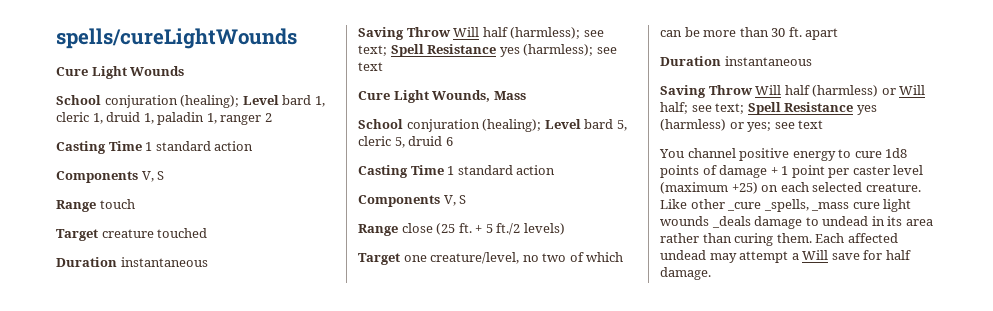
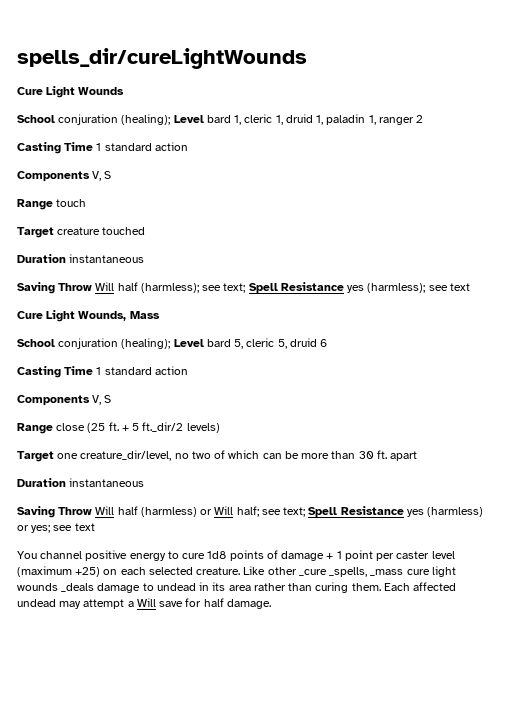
- spells/cureLightWounds
+ spells_dir/cureLightWounds
- + 5 ft./2 levels)
+ + 5 ft._dir/2 levels)
- Target one creature/level, no two of which can be more than 30 ft. apart
+ Target one creature_dir/level, no two of which can be more than 30 ft. apart

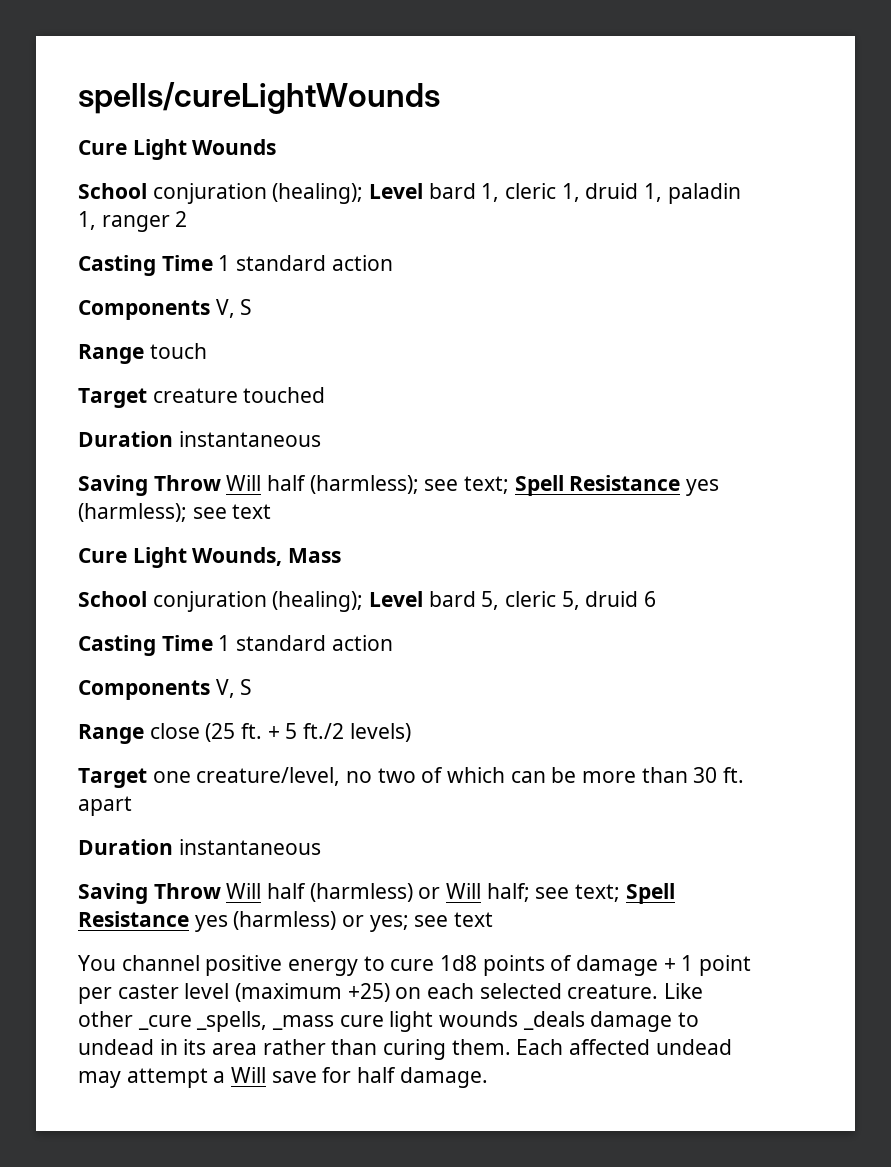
- spells_dir/cureLightWounds
+ spells/cureLightWounds
- + 5 ft._dir/2 levels)
+ + 5 ft./2 levels)
- Target one creature_dir/level, no two of which can be more than 30 ft. apart
+ Target one creature/level, no two of which can be more than 30 ft. apart

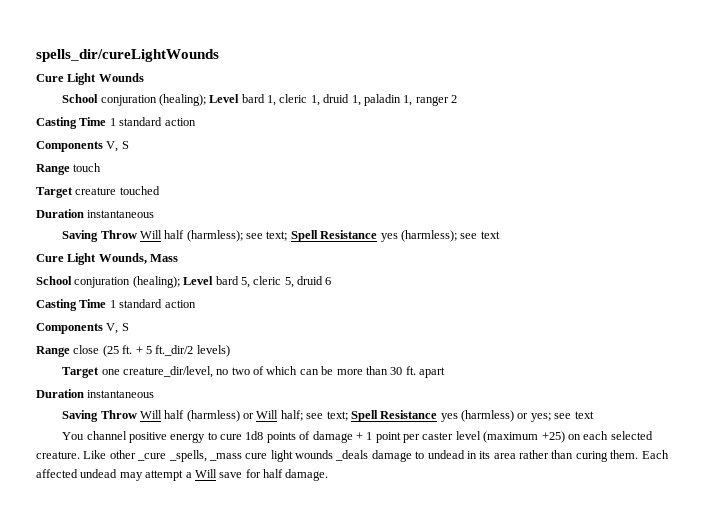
- spells/cureLightWounds
+ spells_dir/cureLightWounds
- + 5 ft./2 levels)
+ + 5 ft._dir/2 levels)
- Target one creature/level, no two of which can be more than 30 ft. apart
+ Target one creature_dir/level, no two of which can be more than 30 ft. apart

